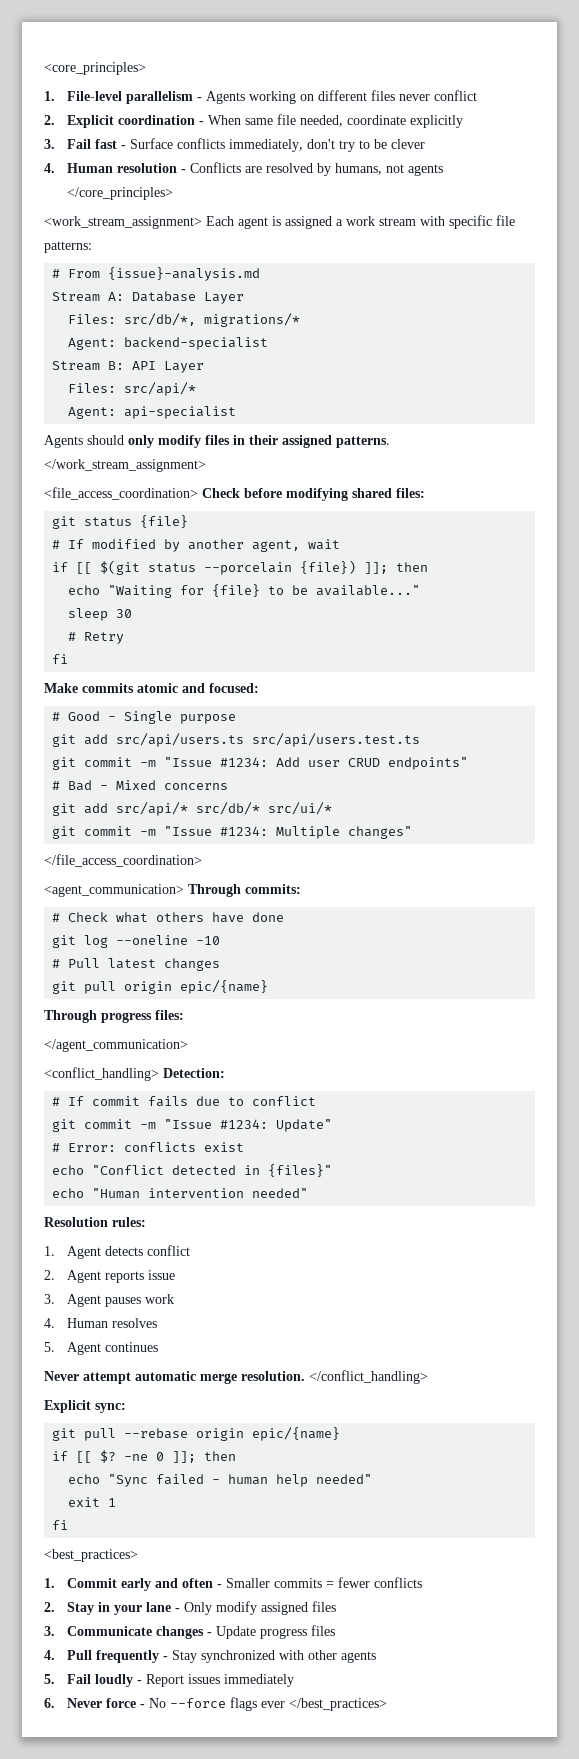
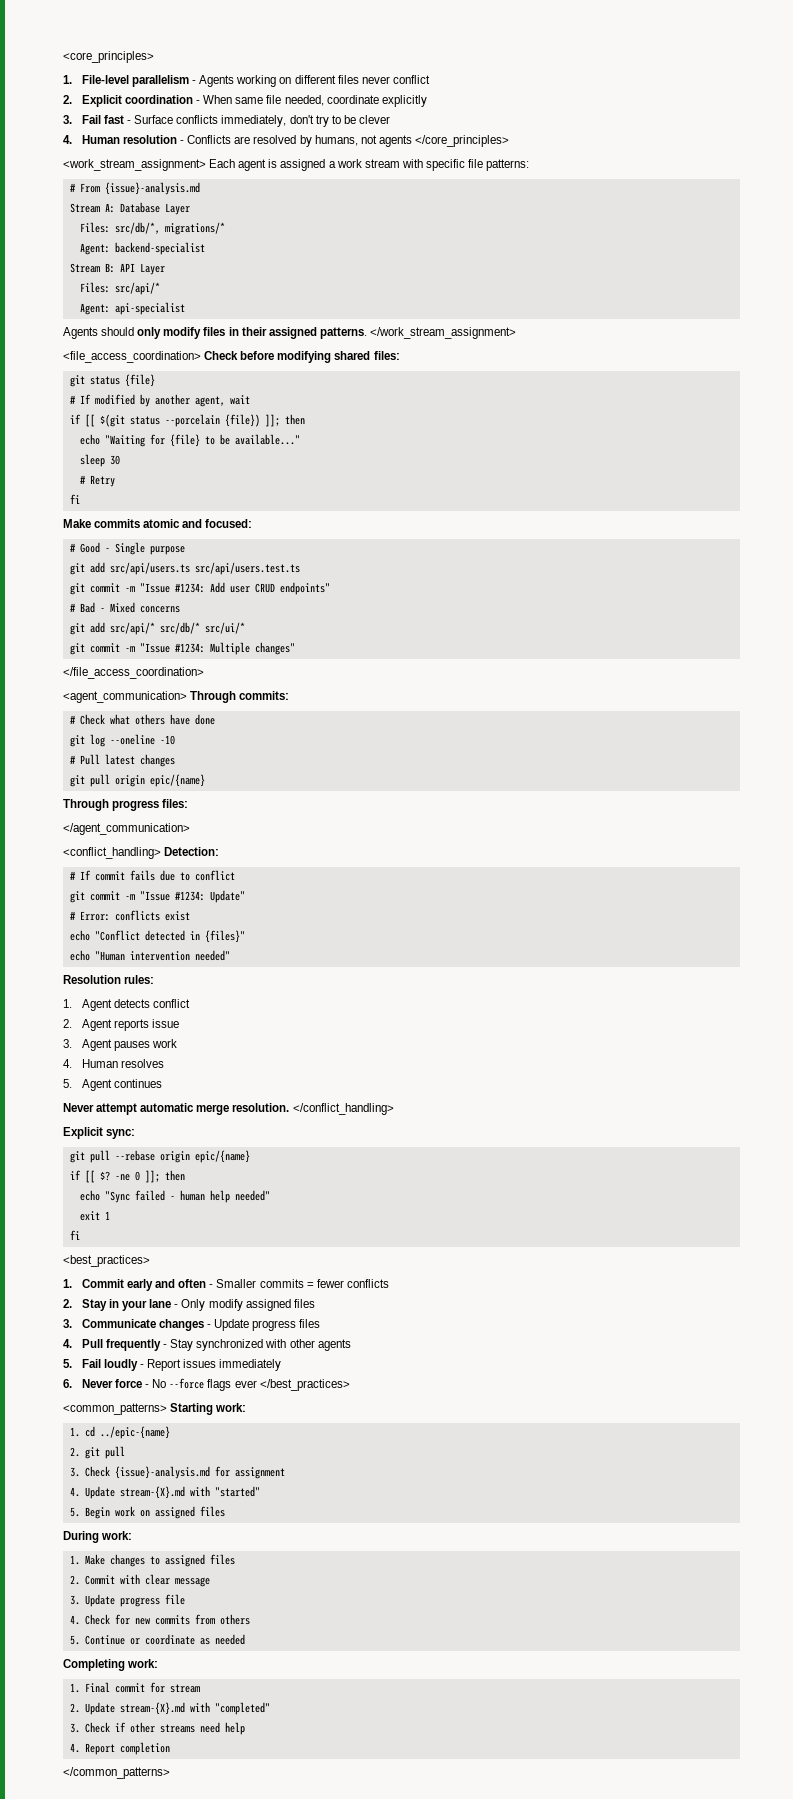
+ <common_patterns> Starting work:
+ 1. cd ../epic-{name}
+ 2. git pull
+ 3. Check {issue}-analysis.md for assignment
+ 4. Update stream-{X}.md with "started"
+ 5. Begin work on assigned files
+ During work:
+ 1. Make changes to assigned files
+ 2. Commit with clear message
+ 3. Update progress file
+ 4. Check for new commits from others
+ 5. Continue or coordinate as needed
+ Completing work:
+ 1. Final commit for stream
+ 2. Update stream-{X}.md with "completed"
+ 3. Check if other streams need help
+ 4. Report completion
+ </common_patterns>

